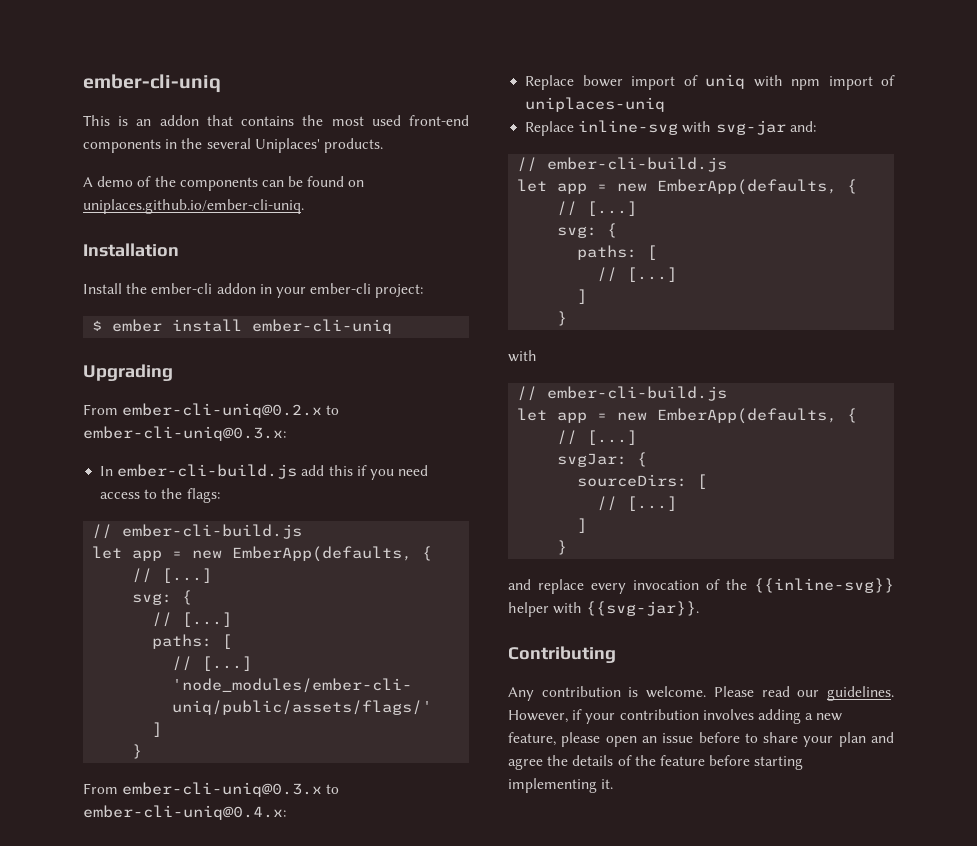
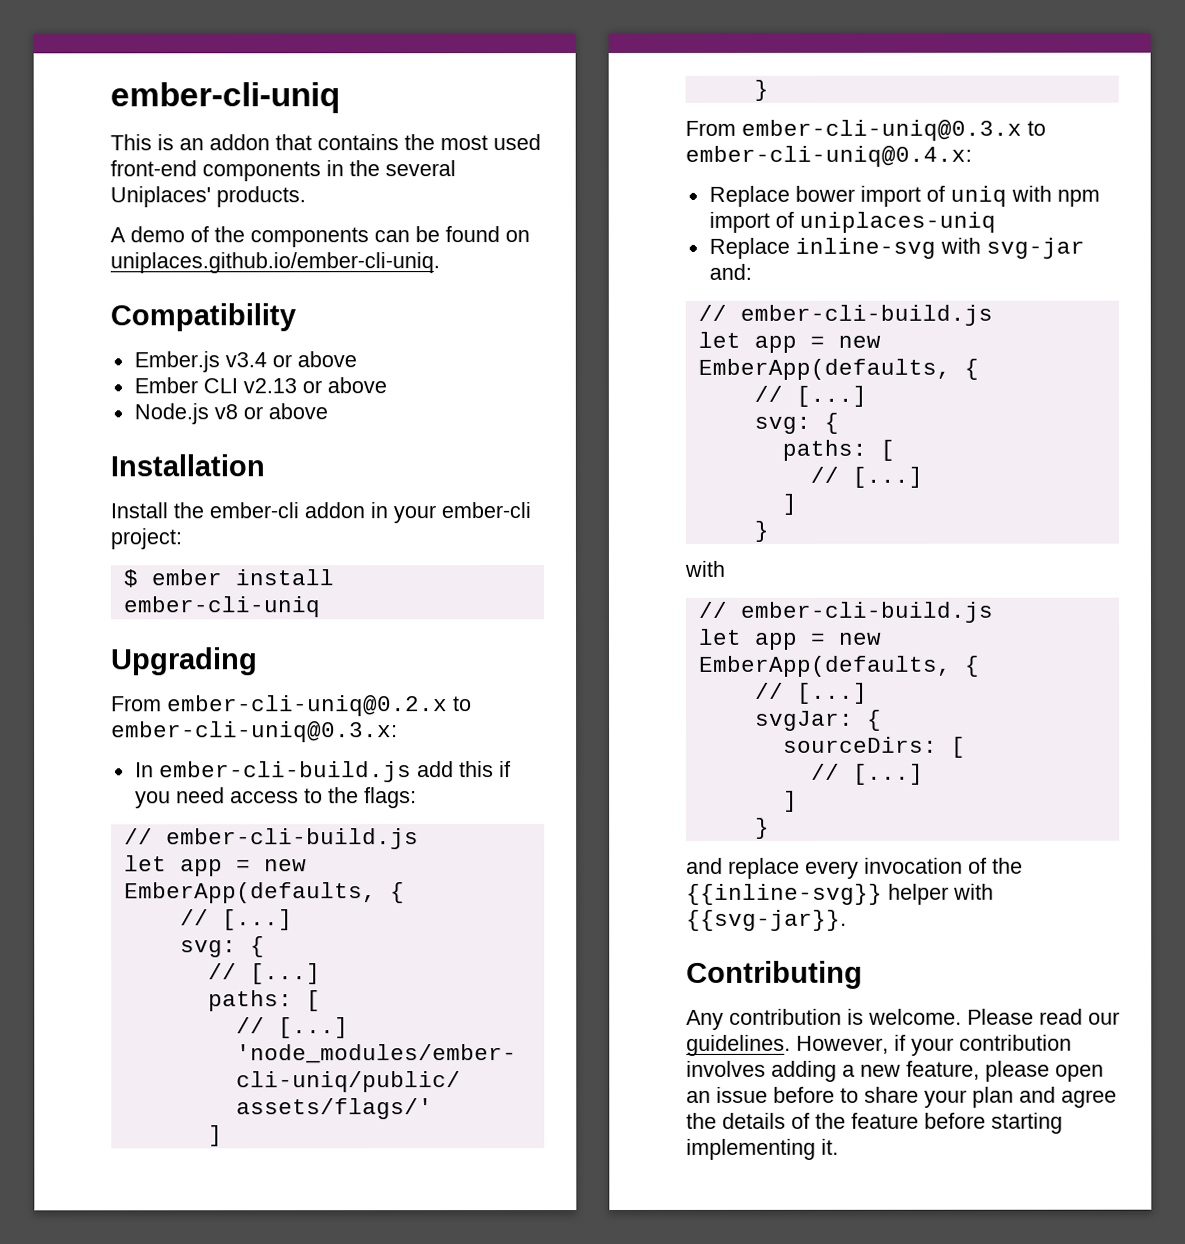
+ Compatibility
+ Ember.js v3.4 or above
+ Ember CLI v2.13 or above
+ Node.js v8 or above

